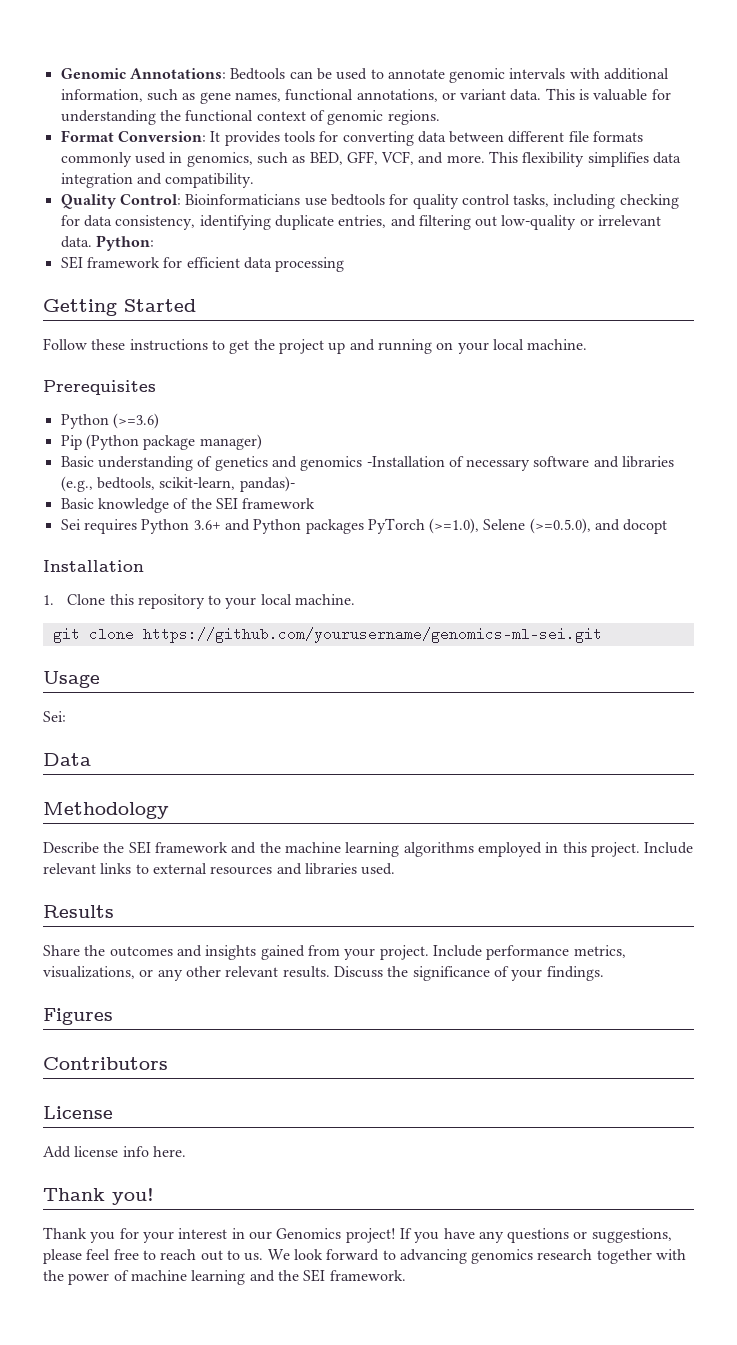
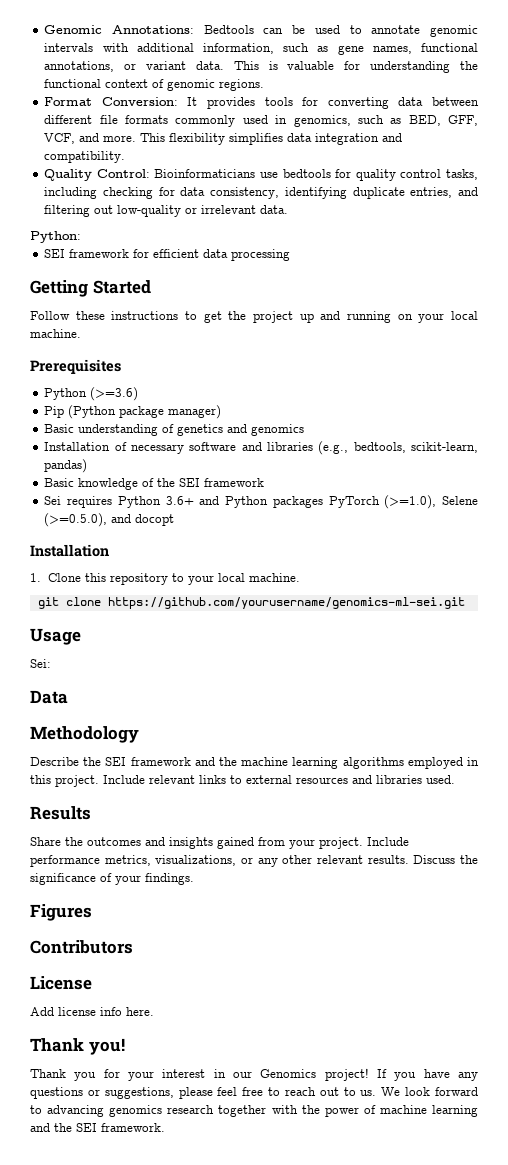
- Quality Control: Bioinformaticians use bedtools for quality control tasks, including checking for data consistency, identifying duplicate entries, and filtering out low-quality or irrelevant data. Python:
+ Quality Control: Bioinformaticians use bedtools for quality control tasks, including checking for data consistency, identifying duplicate entries, and filtering out low-quality or irrelevant data.
+ Python:
- Basic understanding of genetics and genomics -Installation of necessary software and libraries (e.g., bedtools, scikit-learn, pandas)-
+ Basic understanding of genetics and genomics
+ Installation of necessary software and libraries (e.g., bedtools, scikit-learn, pandas)

